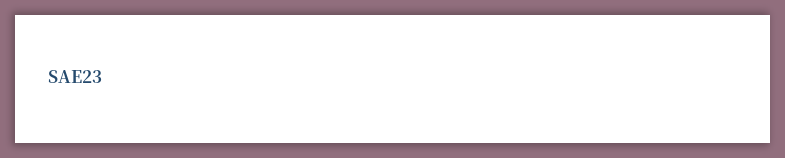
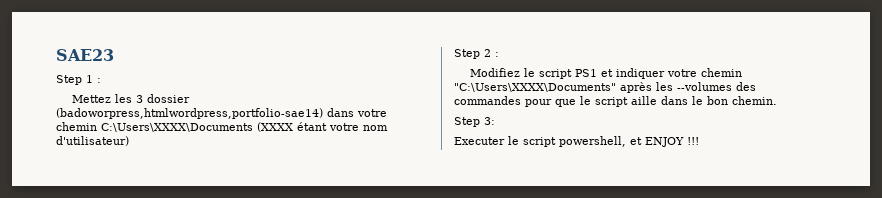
+ Step 1 :
+ Mettez les 3 dossier (badoworpress,htmlwordpress,portfolio-sae14) dans votre chemin C:\Users\XXXX\Documents (XXXX étant votre nom d'utilisateur)
+ Step 2 :
+ Modifiez le script PS1 et indiquer votre chemin "C:\Users\XXXX\Documents" après les --volumes des commandes pour que le script aille dans le bon chemin.
+ Step 3:
+ Executer le script powershell, et ENJOY !!!

